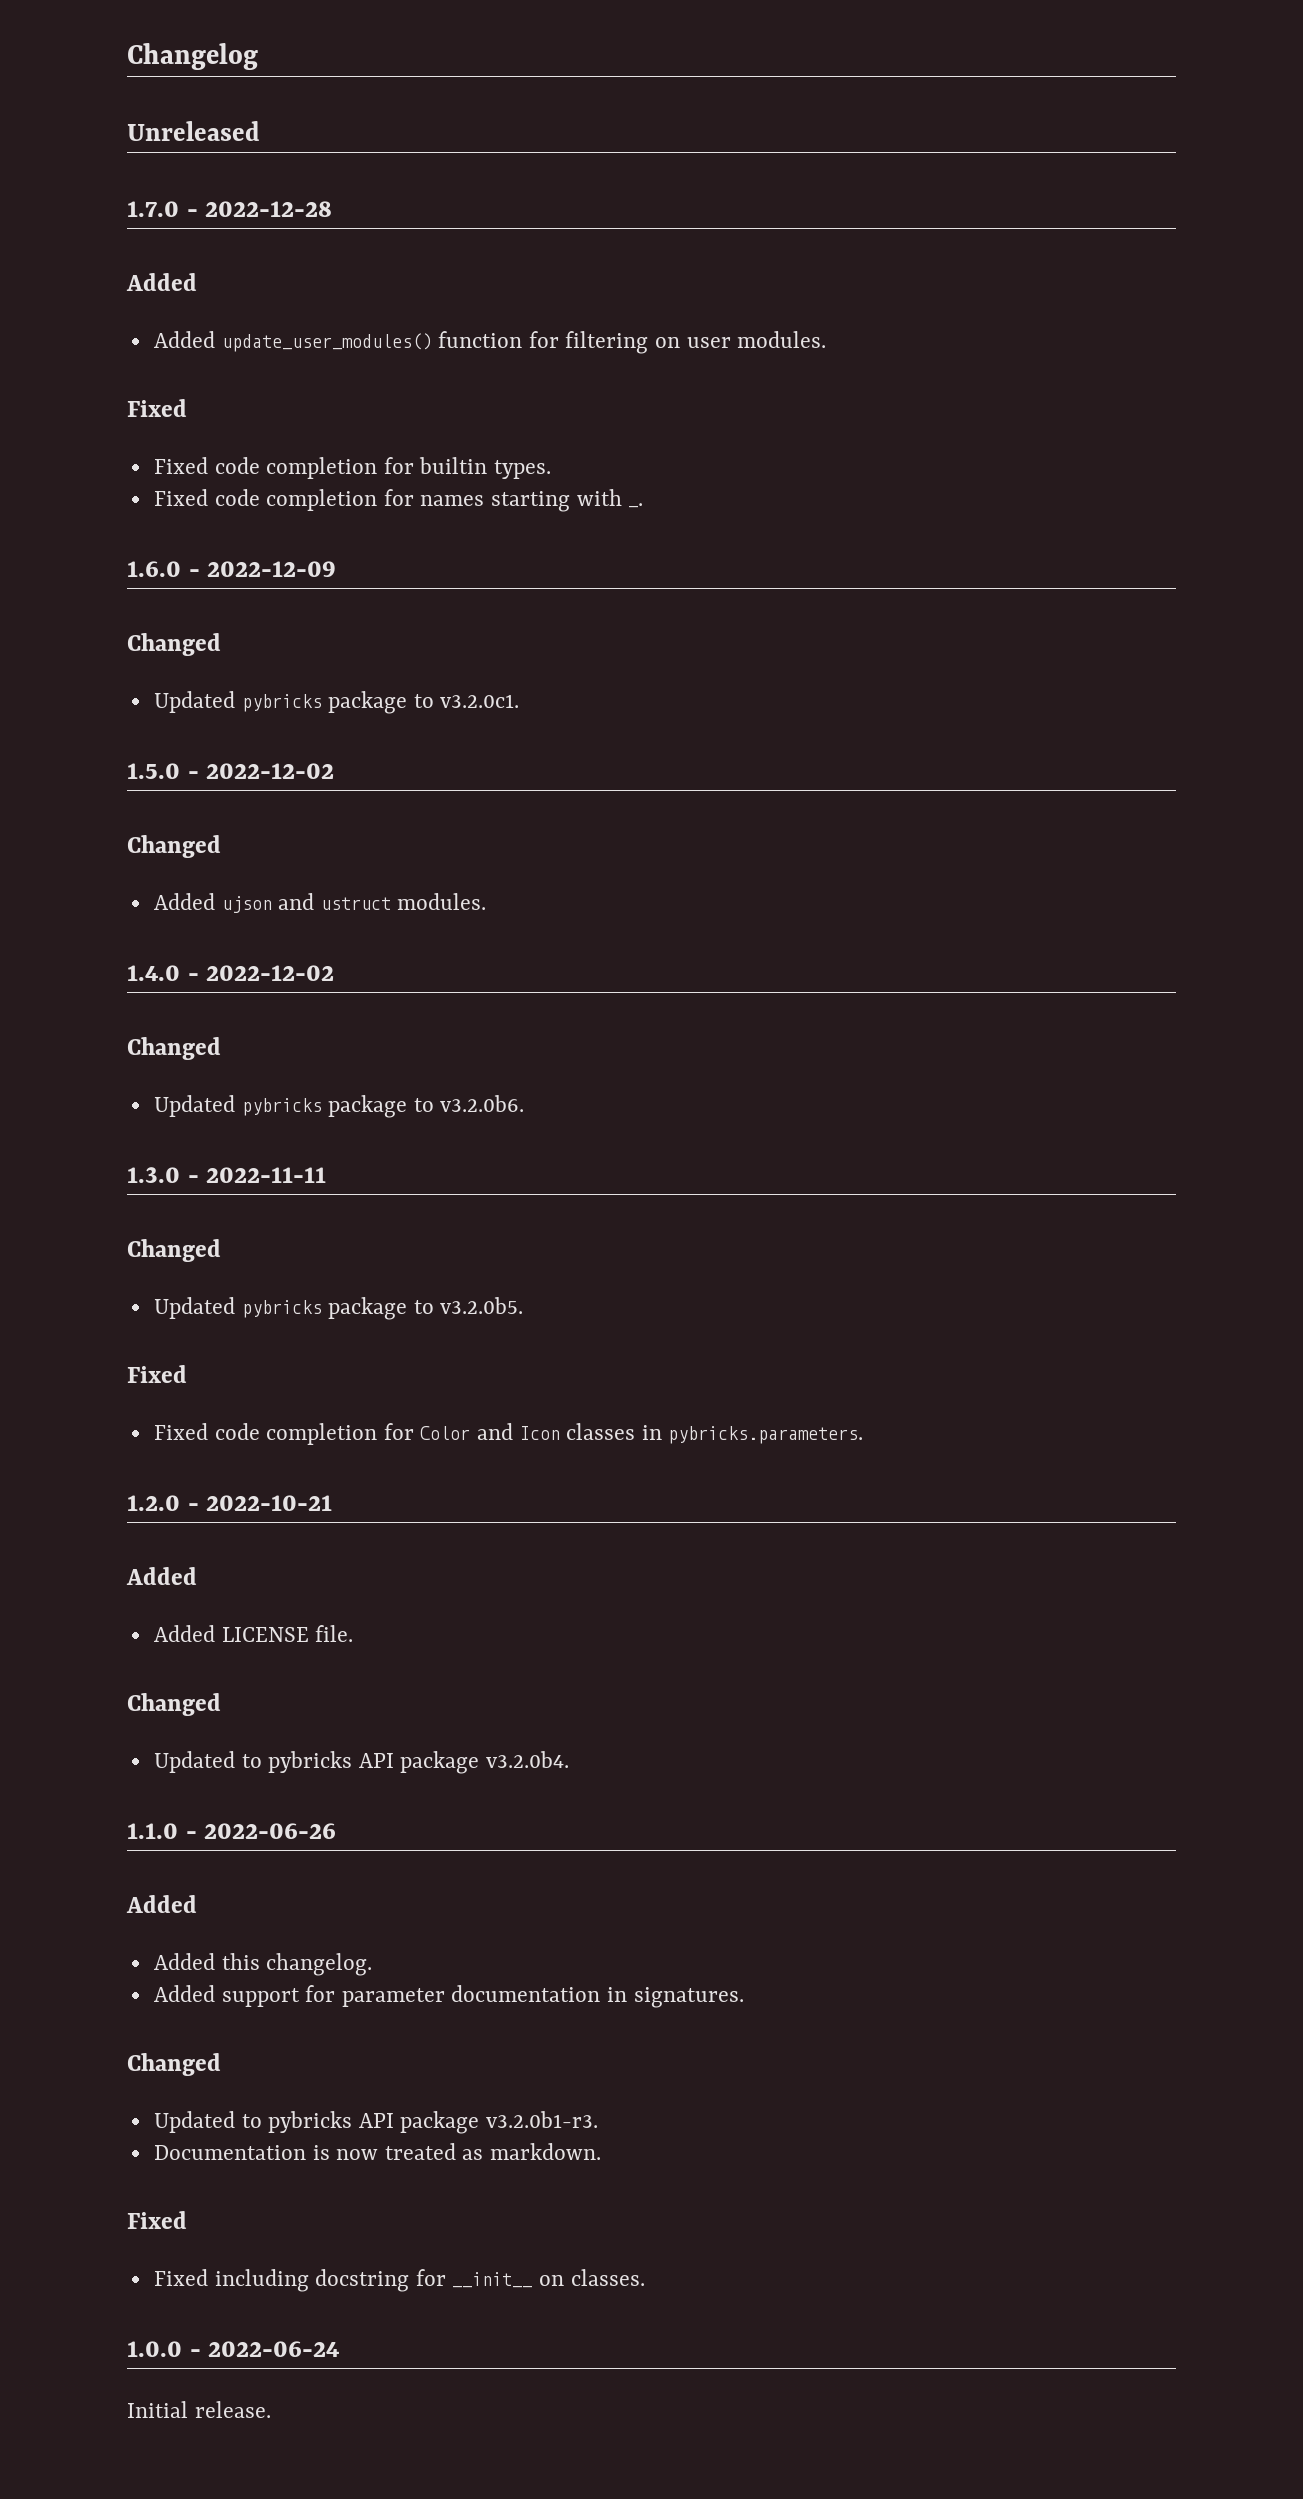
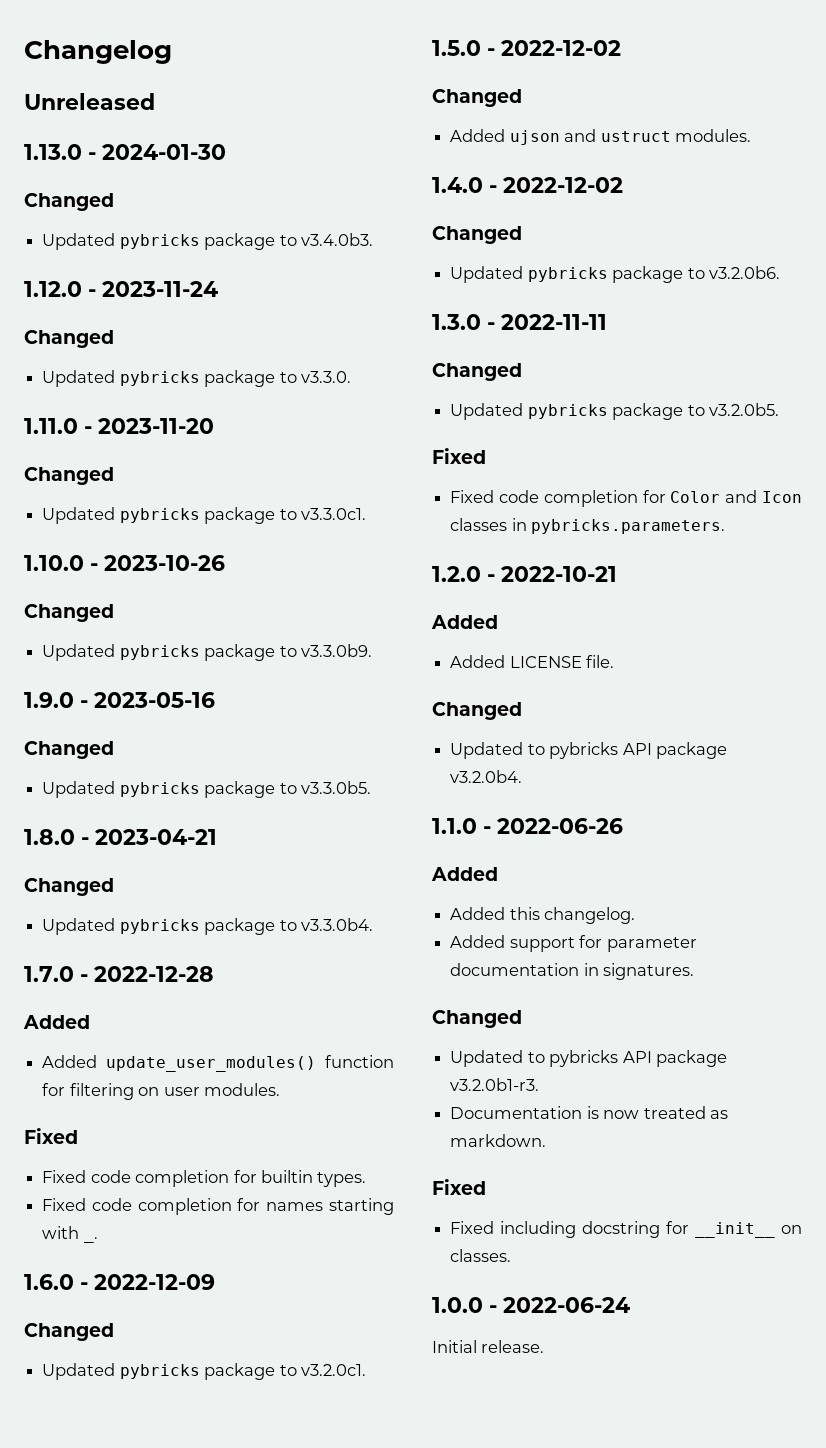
+ 1.13.0 - 2024-01-30
+ Changed
+ Updated pybricks package to v3.4.0b3.
+ 1.12.0 - 2023-11-24
+ Changed
+ Updated pybricks package to v3.3.0.
+ 1.11.0 - 2023-11-20
+ Changed
+ Updated pybricks package to v3.3.0c1.
+ 1.10.0 - 2023-10-26
+ Changed
+ Updated pybricks package to v3.3.0b9.
+ 1.9.0 - 2023-05-16
+ Changed
+ Updated pybricks package to v3.3.0b5.
+ 1.8.0 - 2023-04-21
+ Changed
+ Updated pybricks package to v3.3.0b4.

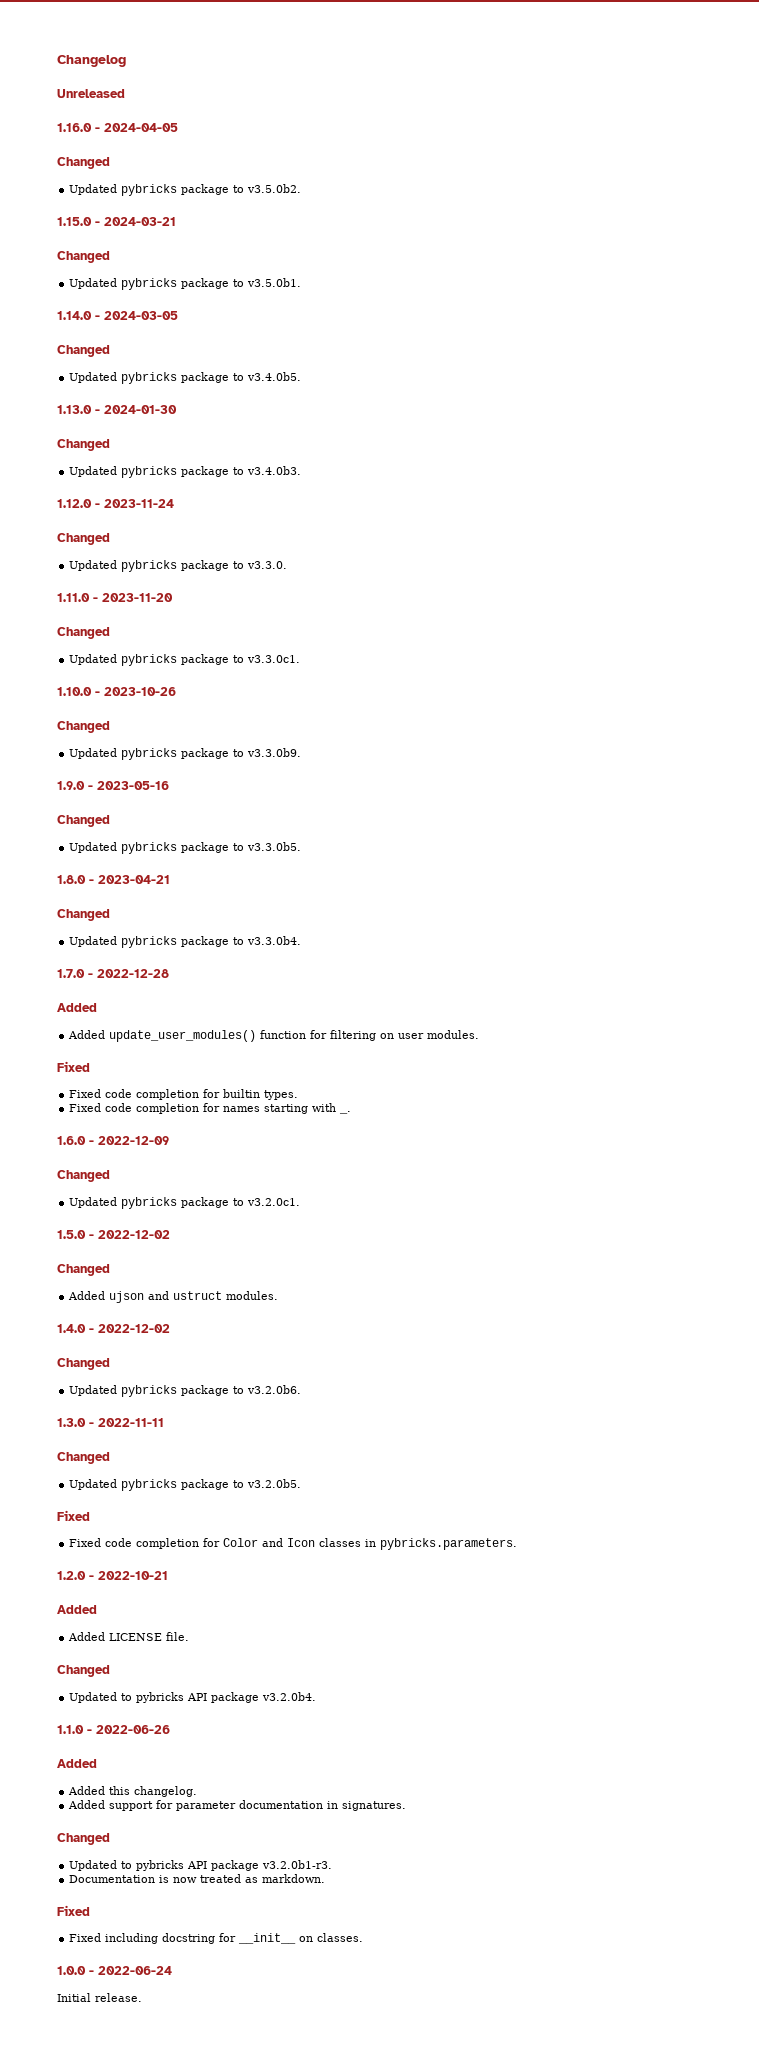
+ 1.16.0 - 2024-04-05
+ Changed
+ Updated pybricks package to v3.5.0b2.
+ 1.15.0 - 2024-03-21
+ Changed
+ Updated pybricks package to v3.5.0b1.
+ 1.14.0 - 2024-03-05
+ Changed
+ Updated pybricks package to v3.4.0b5.

